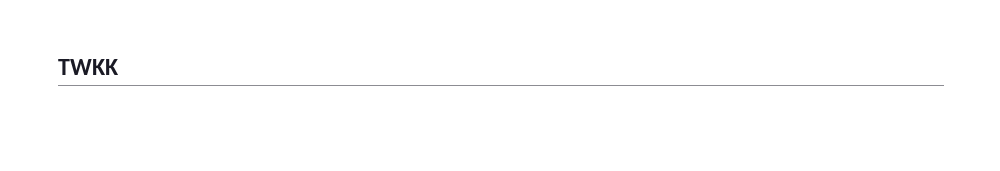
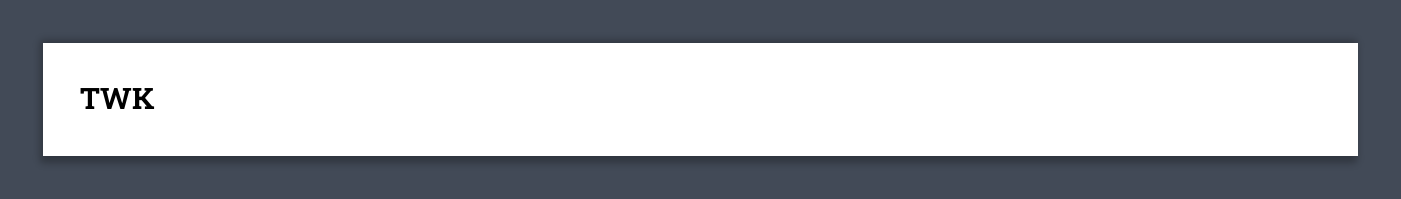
- TWKK
+ TWK

